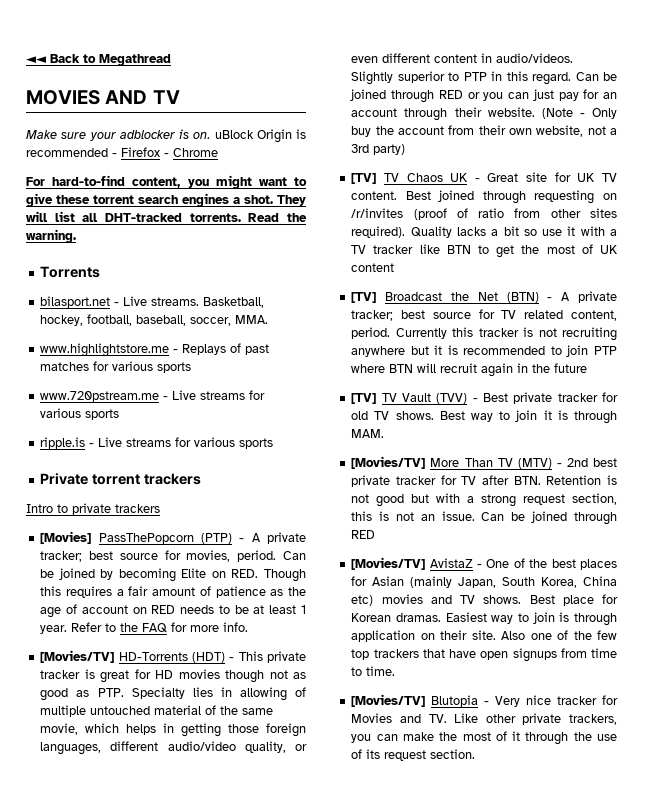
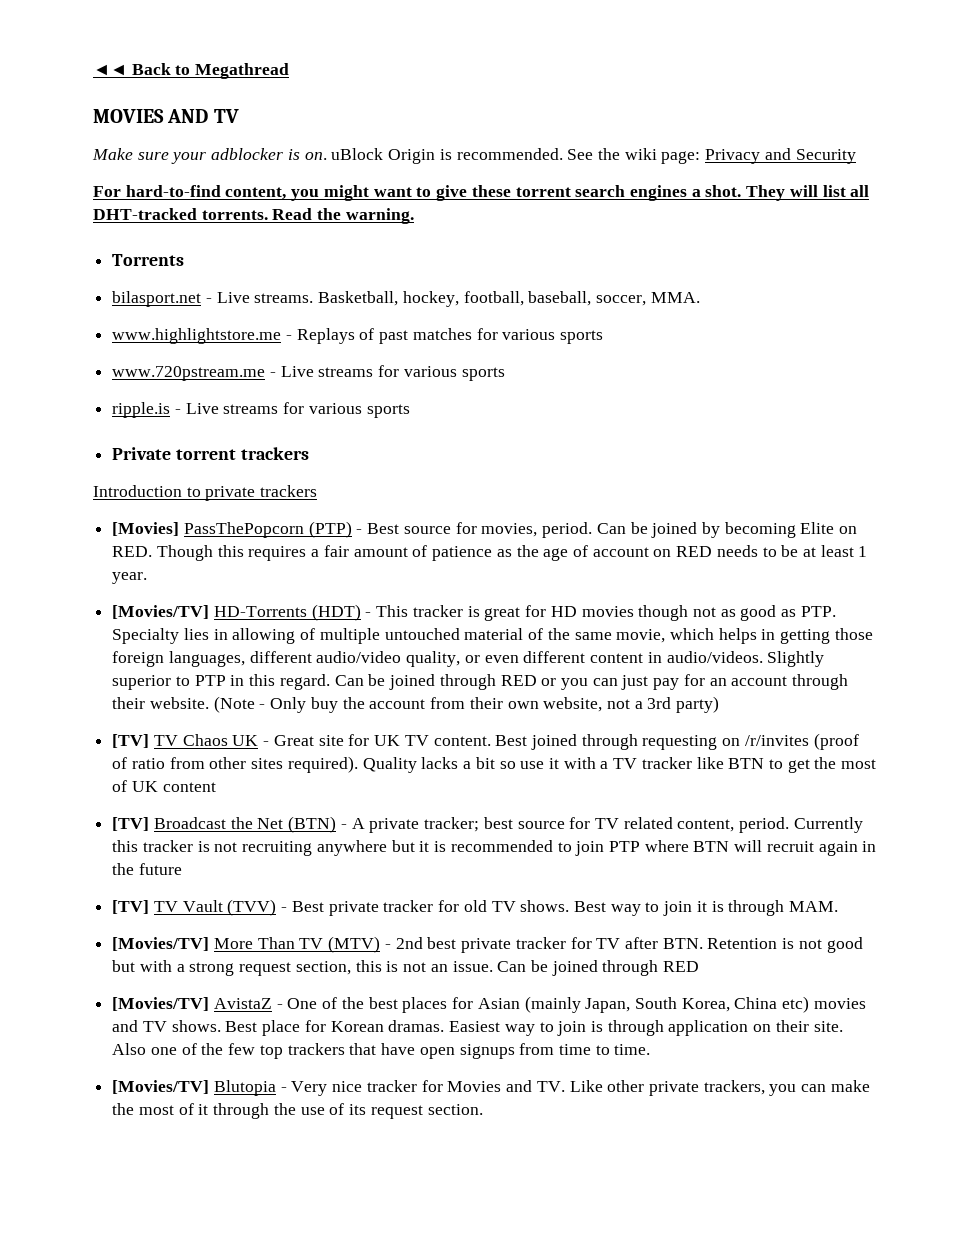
- Make sure your adblocker is on. uBlock Origin is recommended - Firefox - Chrome
+ Make sure your adblocker is on. uBlock Origin is recommended. See the wiki page: Privacy and Security
- Intro to private trackers
+ Introduction to private trackers
- [Movies] PassThePopcorn (PTP) - A private tracker; best source for movies, period.
+ [Movies] PassThePopcorn (PTP) - Best source for movies, period.
- Refer to the FAQ for more info.
- [Movies/TV] HD-Torrents (HDT) - This private tracker is great for HD movies though not as good as PTP. Specialty lies in allowing of multiple untouched material of the same movie, which helps in getting those foreign languages, different audio/video quality, or even different content in audio/videos.
+ [Movies/TV] HD-Torrents (HDT) - This tracker is great for HD movies though not as good as PTP. Specialty lies in allowing of multiple untouched material of the same movie, which helps in getting those foreign languages, different audio/video quality, or even different content in audio/videos.

